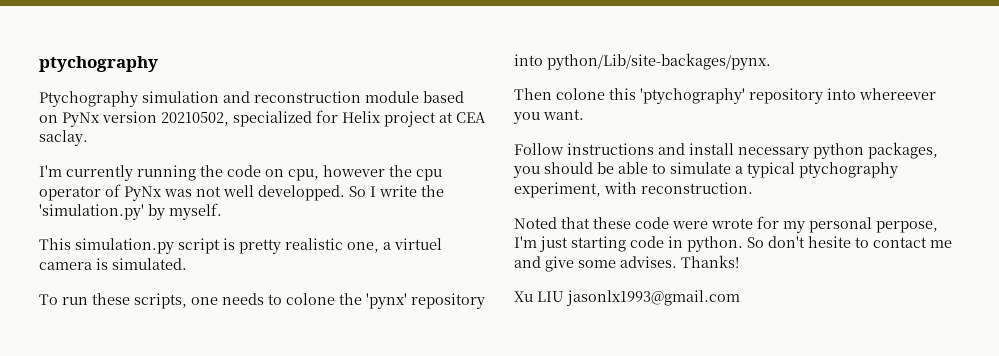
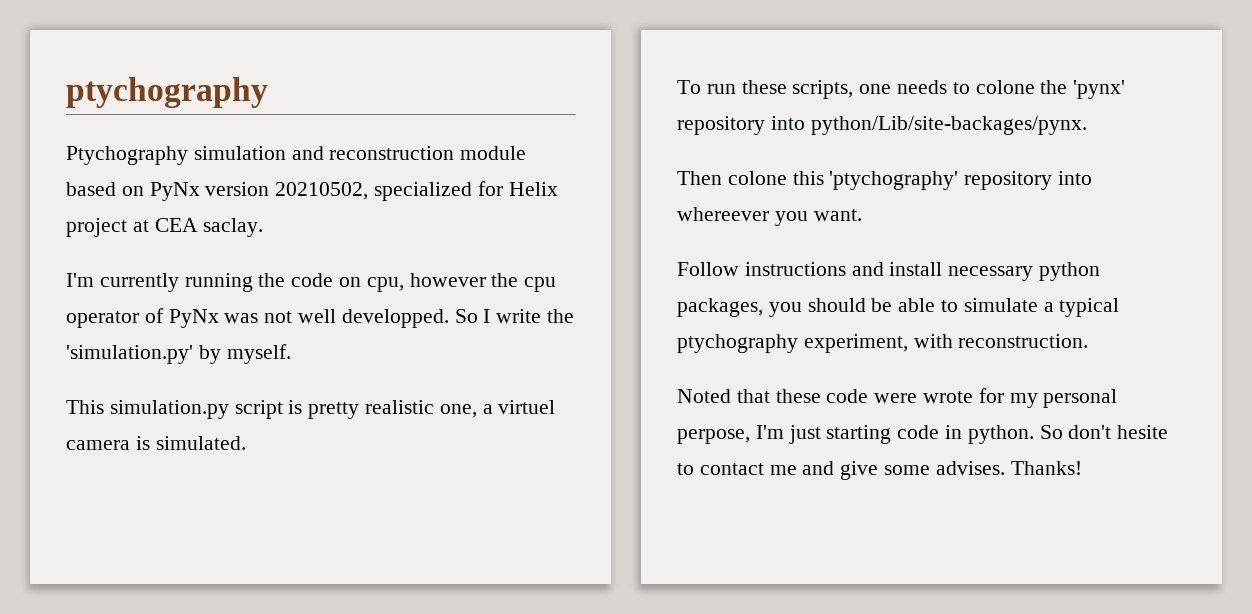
- Xu LIU jasonlx1993@gmail.com

